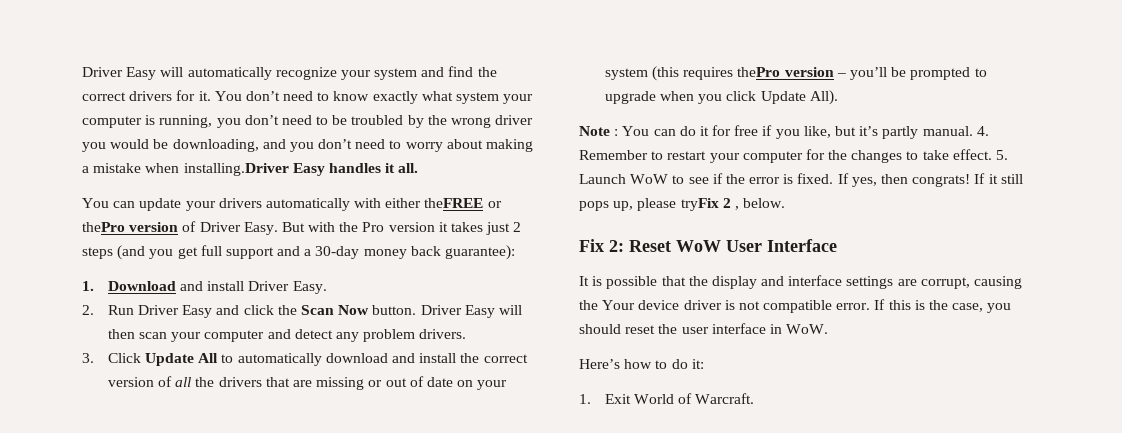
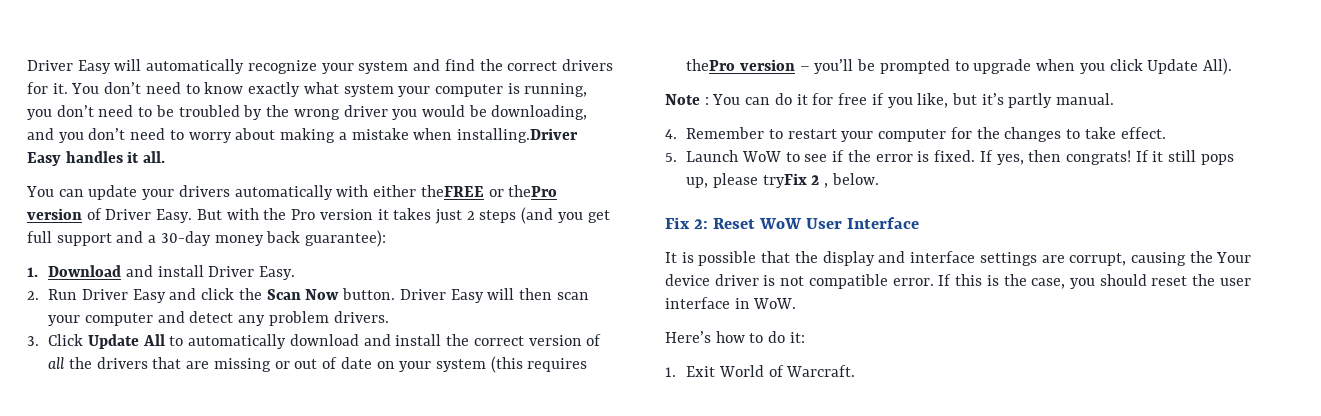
- Note : You can do it for free if you like, but it’s partly manual. 4. Remember to restart your computer for the changes to take effect. 5. Launch WoW to see if the error is fixed.
+ Note : You can do it for free if you like, but it’s partly manual.
+ 4. Remember to restart your computer for the changes to take effect.
+ 5. Launch WoW to see if the error is fixed.

